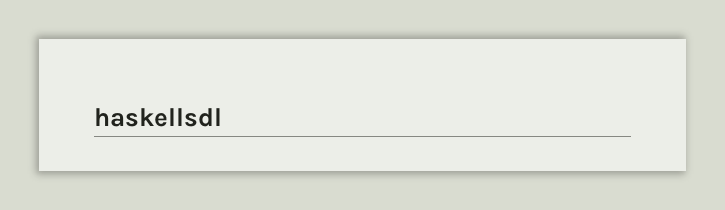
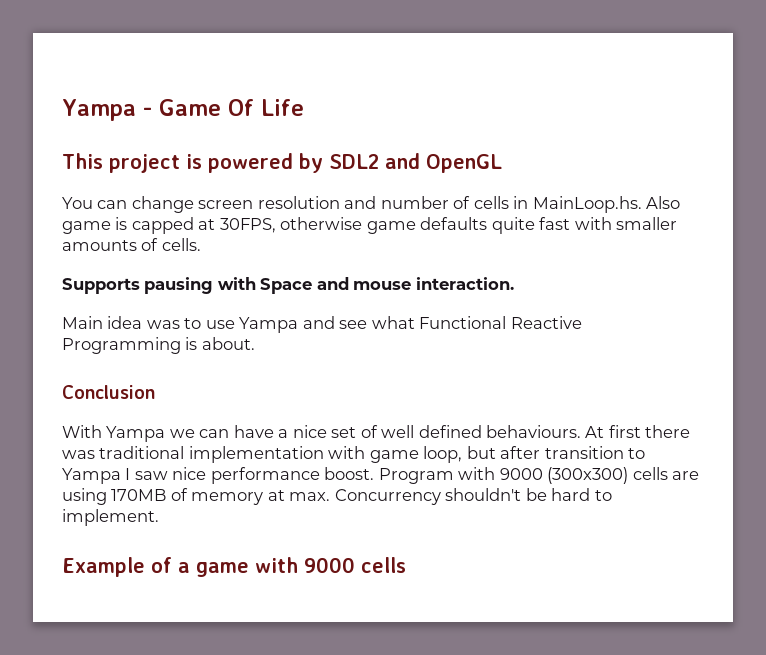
- haskellsdl
+ Yampa - Game Of Life
+ This project is powered by SDL2 and OpenGL
+ You can change screen resolution and number of cells in MainLoop.hs. Also game is capped at 30FPS, otherwise game defaults quite fast with smaller amounts of cells.
+ Supports pausing with Space and mouse interaction.
+ Main idea was to use Yampa and see what Functional Reactive Programming is about.
+ Conclusion
+ With Yampa we can have a nice set of well defined behaviours. At first there was traditional implementation with game loop, but after transition to Yampa I saw nice performance boost. Program with 9000 (300x300) cells are using 170MB of memory at max. Concurrency shouldn't be hard to implement.
+ Example of a game with 9000 cells

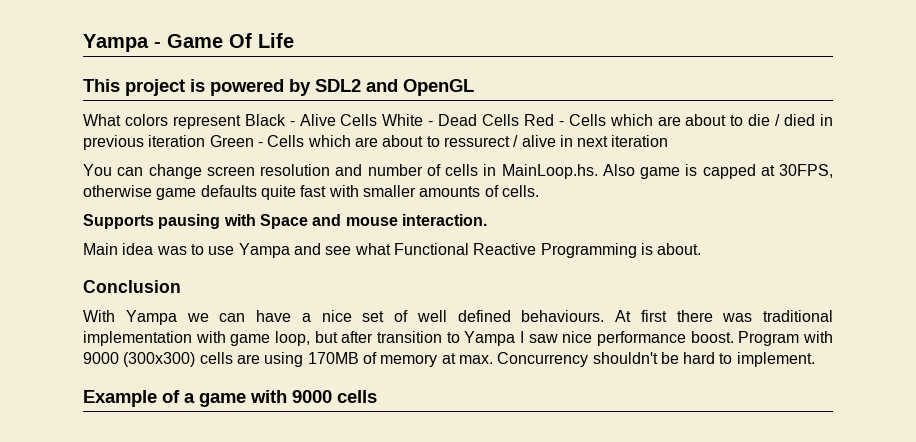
+ What colors represent Black - Alive Cells White - Dead Cells Red - Cells which are about to die / died in previous iteration Green - Cells which are about to ressurect / alive in next iteration

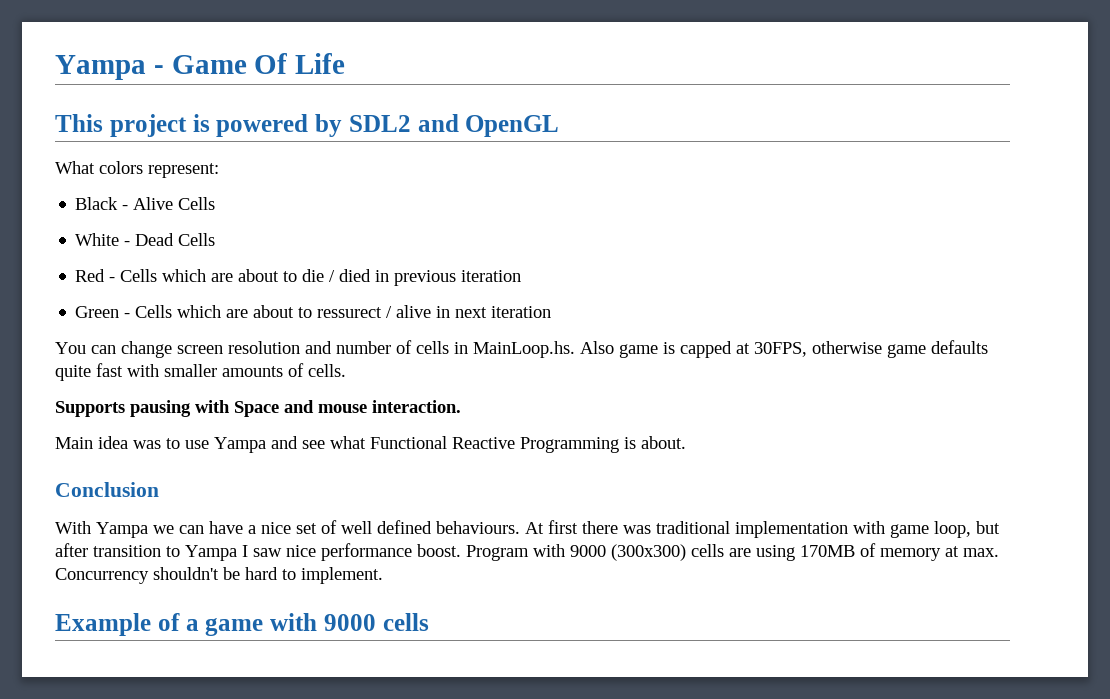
- What colors represent Black - Alive Cells White - Dead Cells Red - Cells which are about to die / died in previous iteration Green - Cells which are about to ressurect / alive in next iteration
+ What colors represent:
+ Black - Alive Cells
+ White - Dead Cells
+ Red - Cells which are about to die / died in previous iteration
+ Green - Cells which are about to ressurect / alive in next iteration

